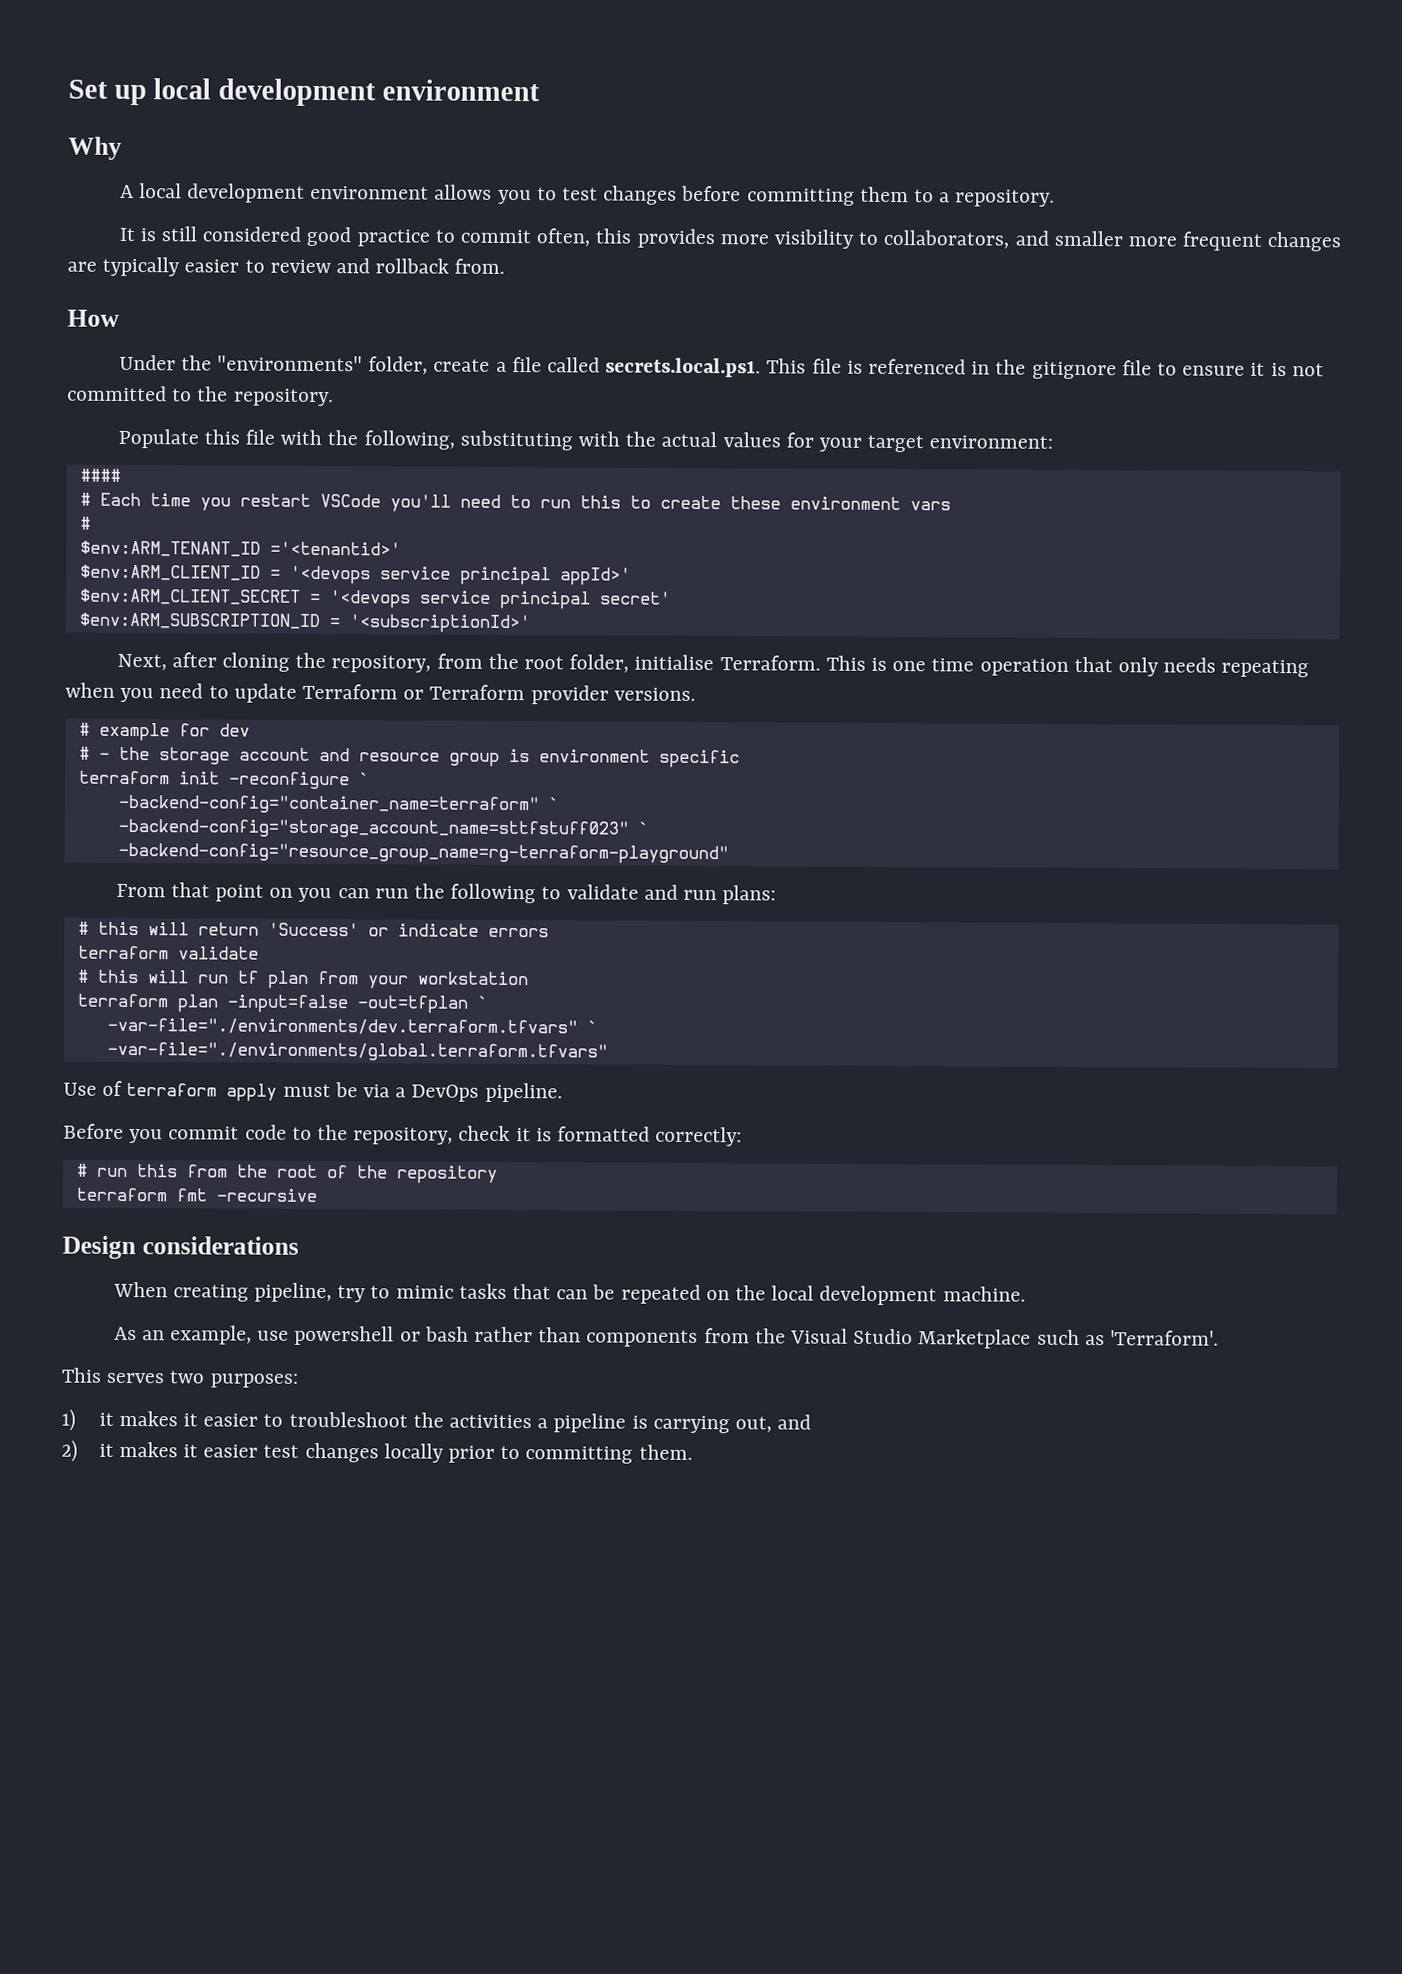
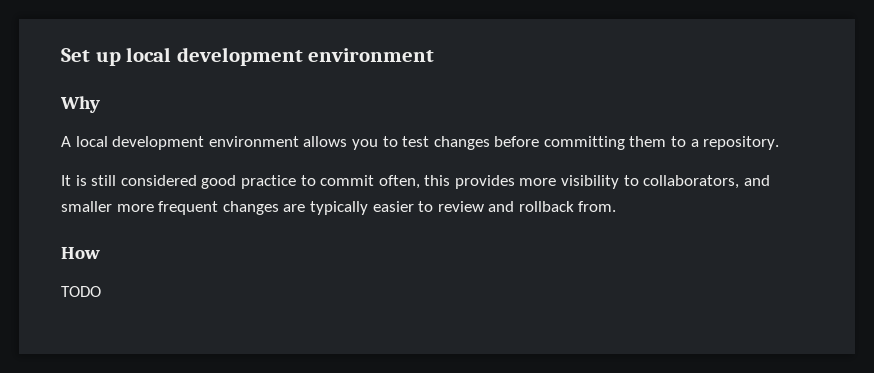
- Under the "environments" folder, create a file called secrets.local.ps1. This file is referenced in the gitignore file to ensure it is not committed to the repository.
- Populate this file with the following, substituting with the actual values for your target environment:
- ####
- # Each time you restart VSCode you'll need to run this to create these environment vars
- #
- $env:ARM_TENANT_ID ='<tenantid>'
- $env:ARM_CLIENT_ID = '<devops service principal appId>'
- $env:ARM_CLIENT_SECRET = '<devops service principal secret'
- $env:ARM_SUBSCRIPTION_ID = '<subscriptionId>'
- Next, after cloning the repository, from the root folder, initialise Terraform. This is one time operation that only needs repeating when you need to update Terraform or Terraform provider versions.
- # example for dev
- # - the storage account and resource group is environment specific
- terraform init -reconfigure `
- -backend-config="container_name=terraform" `
- -backend-config="storage_account_name=sttfstuff023" `
- -backend-config="resource_group_name=rg-terraform-playground"
- From that point on you can run the following to validate and run plans:
- # this will return 'Success' or indicate errors
- terraform validate
- # this will run tf plan from your workstation
- terraform plan -input=false -out=tfplan `
- -var-file="./environments/dev.terraform.tfvars" `
- -var-file="./environments/global.terraform.tfvars"
- Use of terraform apply must be via a DevOps pipeline.
- Before you commit code to the repository, check it is formatted correctly:
- # run this from the root of the repository
- terraform fmt -recursive
- Design considerations
- When creating pipeline, try to mimic tasks that can be repeated on the local development machine.
- As an example, use powershell or bash rather than components from the Visual Studio Marketplace such as 'Terraform'.
- This serves two purposes:
- 1) it makes it easier to troubleshoot the activities a pipeline is carrying out, and
- 2) it makes it easier test changes locally prior to committing them.
+ TODO

